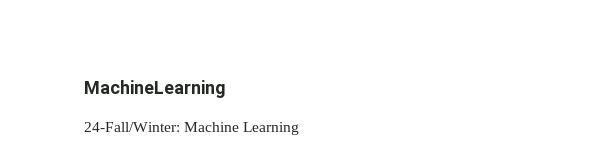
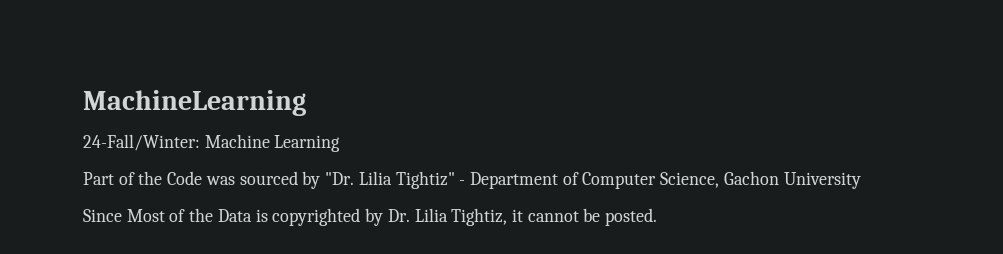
+ Part of the Code was sourced by "Dr. Lilia Tightiz" - Department of Computer Science, Gachon University
+ Since Most of the Data is copyrighted by Dr. Lilia Tightiz, it cannot be posted.

